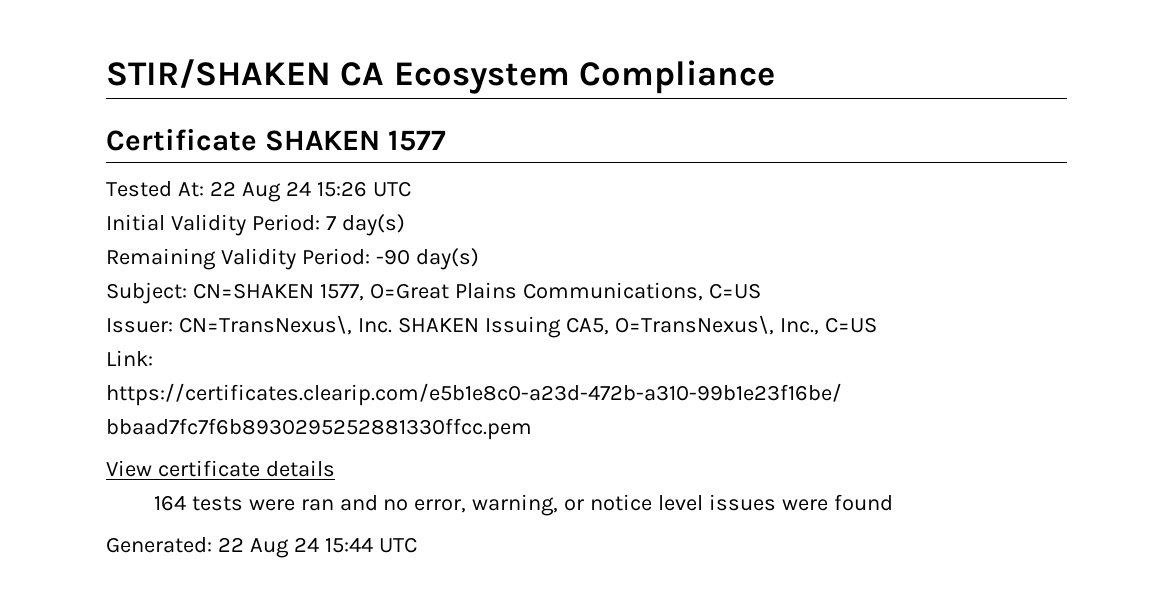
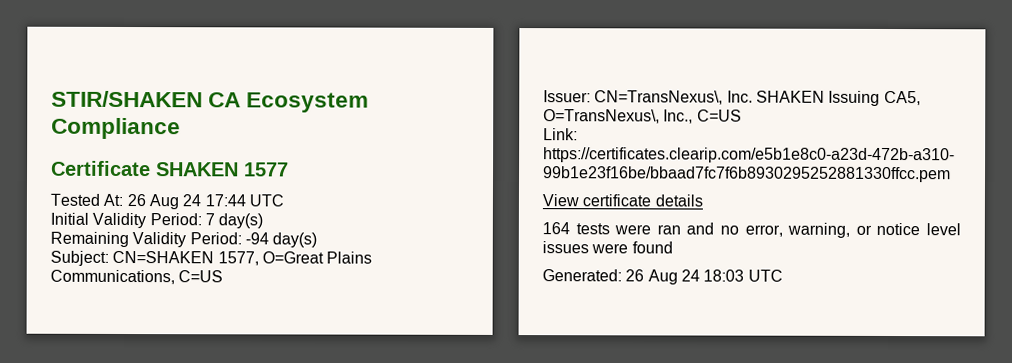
- Tested At: 22 Aug 24 15:26 UTC
+ Tested At: 26 Aug 24 17:44 UTC
- Remaining Validity Period: -90 day(s)
+ Remaining Validity Period: -94 day(s)
- Generated: 22 Aug 24 15:44 UTC
+ Generated: 26 Aug 24 18:03 UTC

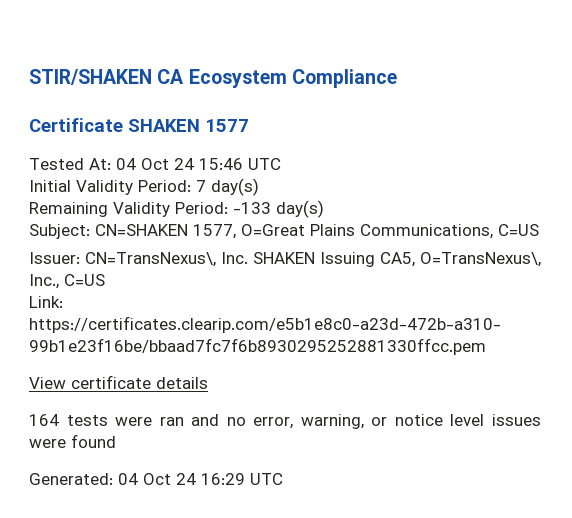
- Tested At: 26 Aug 24 17:44 UTC
+ Tested At: 04 Oct 24 15:46 UTC
- Remaining Validity Period: -94 day(s)
+ Remaining Validity Period: -133 day(s)
- Generated: 26 Aug 24 18:03 UTC
+ Generated: 04 Oct 24 16:29 UTC

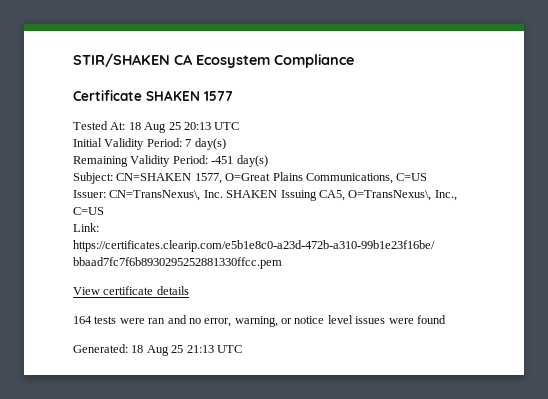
- Tested At: 04 Oct 24 15:46 UTC
+ Tested At: 18 Aug 25 20:13 UTC
- Remaining Validity Period: -133 day(s)
+ Remaining Validity Period: -451 day(s)
- Generated: 04 Oct 24 16:29 UTC
+ Generated: 18 Aug 25 21:13 UTC

